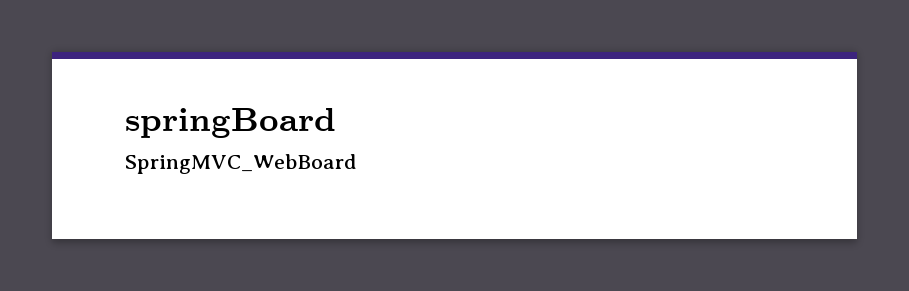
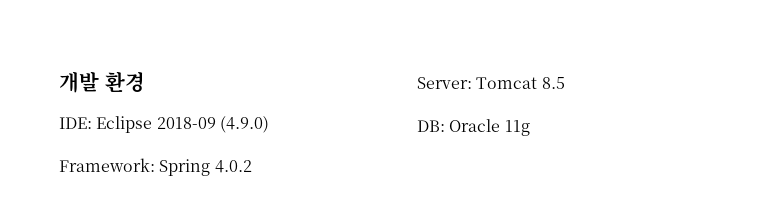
- springBoard
- SpringMVC_WebBoard
+ 개발 환경
+ IDE: Eclipse 2018-09 (4.9.0)
+ Framework: Spring 4.0.2
+ Server: Tomcat 8.5
+ DB: Oracle 11g

